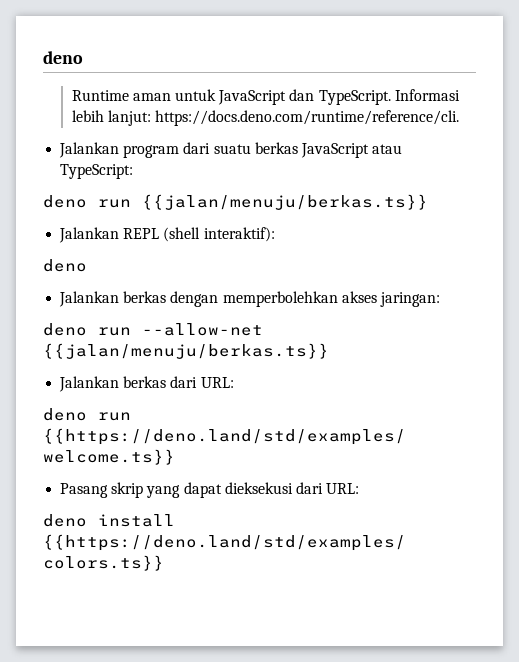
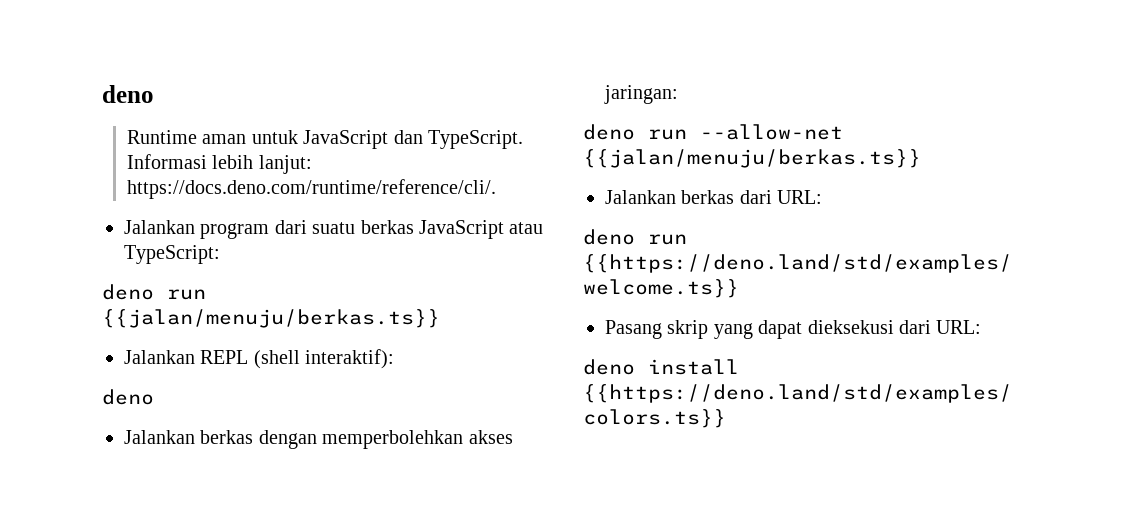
- Informasi lebih lanjut: https://docs.deno.com/runtime/reference/cli.
+ Informasi lebih lanjut: https://docs.deno.com/runtime/reference/cli/.

